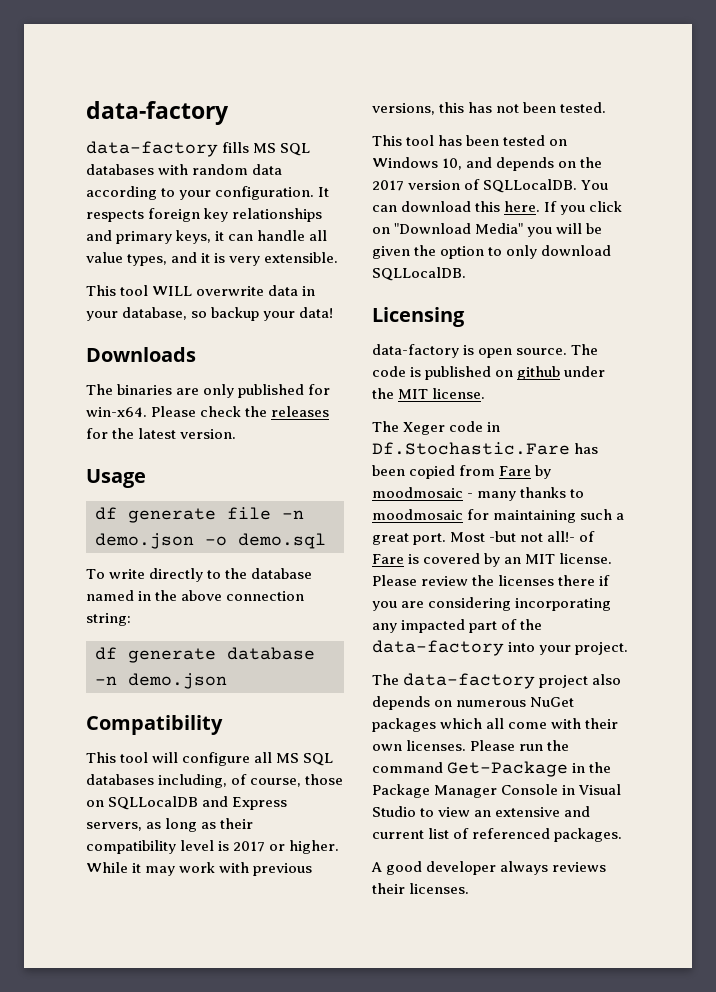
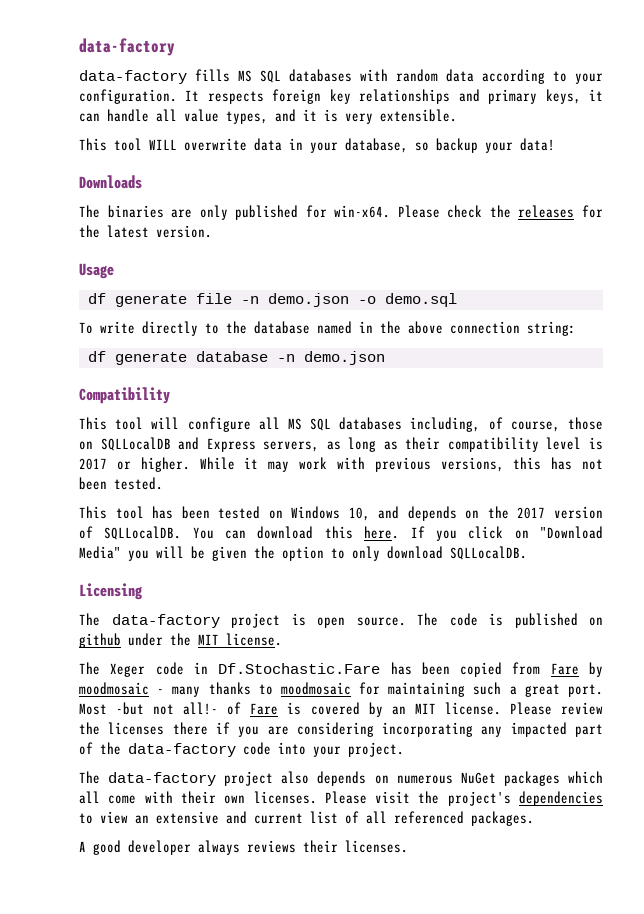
- data-factory is open source.
+ The data-factory project is open source.
- Please review the licenses there if you are considering incorporating any impacted part of the data-factory into your project.
+ Please review the licenses there if you are considering incorporating any impacted part of the data-factory code into your project.
- Please run the command Get-Package in the Package Manager Console in Visual Studio to view an extensive and current list of referenced packages.
+ Please visit the project's dependencies to view an extensive and current list of all referenced packages.

